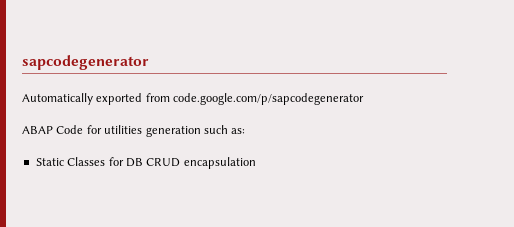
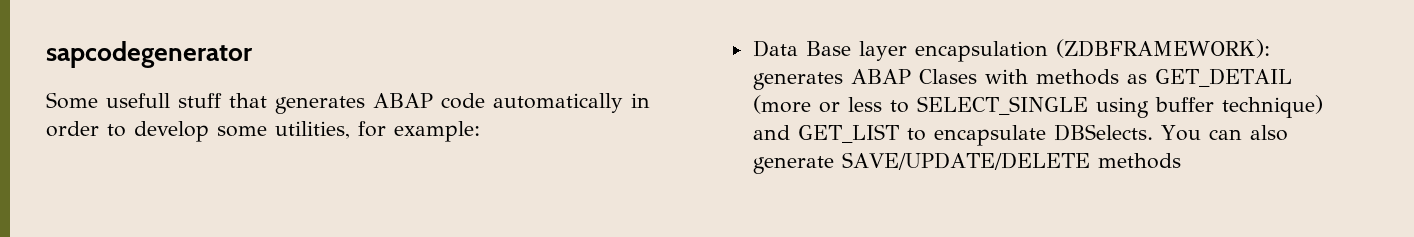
- Automatically exported from code.google.com/p/sapcodegenerator
- ABAP Code for utilities generation such as:
- Static Classes for DB CRUD encapsulation
+ Some usefull stuff that generates ABAP code automatically in order to develop some utilities, for example:
+ Data Base layer encapsulation (ZDBFRAMEWORK): generates ABAP Clases with methods as GET_DETAIL (more or less to SELECT_SINGLE using buffer technique) and GET_LIST to encapsulate DBSelects. You can also generate SAVE/UPDATE/DELETE methods

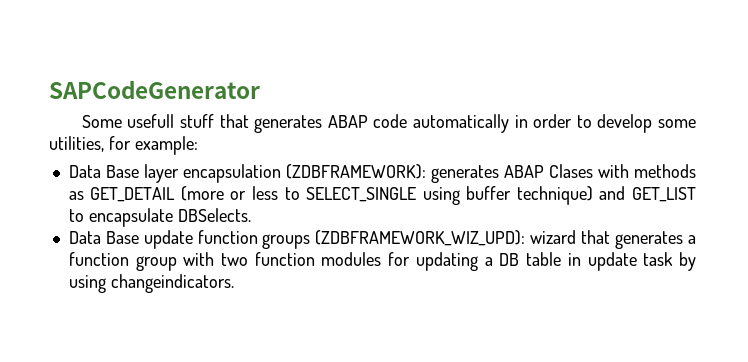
- sapcodegenerator
+ SAPCodeGenerator
- Data Base layer encapsulation (ZDBFRAMEWORK): generates ABAP Clases with methods as GET_DETAIL (more or less to SELECT_SINGLE using buffer technique) and GET_LIST to encapsulate DBSelects. You can also generate SAVE/UPDATE/DELETE methods
+ Data Base layer encapsulation (ZDBFRAMEWORK): generates ABAP Clases with methods as GET_DETAIL (more or less to SELECT_SINGLE using buffer technique) and GET_LIST to encapsulate DBSelects.
+ Data Base update function groups (ZDBFRAMEWORK_WIZ_UPD): wizard that generates a function group with two function modules for updating a DB table in update task by using changeindicators.

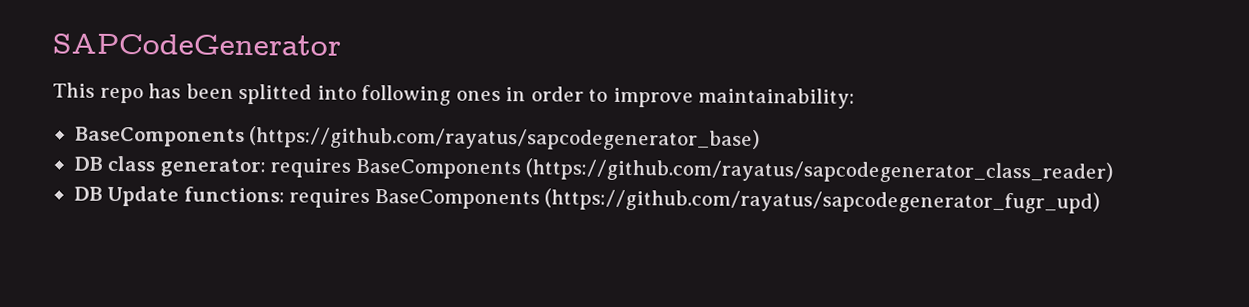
- Some usefull stuff that generates ABAP code automatically in order to develop some utilities, for example:
- Data Base layer encapsulation (ZDBFRAMEWORK): generates ABAP Clases with methods as GET_DETAIL (more or less to SELECT_SINGLE using buffer technique) and GET_LIST to encapsulate DBSelects.
- Data Base update function groups (ZDBFRAMEWORK_WIZ_UPD): wizard that generates a function group with two function modules for updating a DB table in update task by using changeindicators.
+ This repo has been splitted into following ones in order to improve maintainability:
+ BaseComponents (https://github.com/rayatus/sapcodegenerator_base)
+ DB class generator: requires BaseComponents (https://github.com/rayatus/sapcodegenerator_class_reader)
+ DB Update functions: requires BaseComponents (https://github.com/rayatus/sapcodegenerator_fugr_upd)

